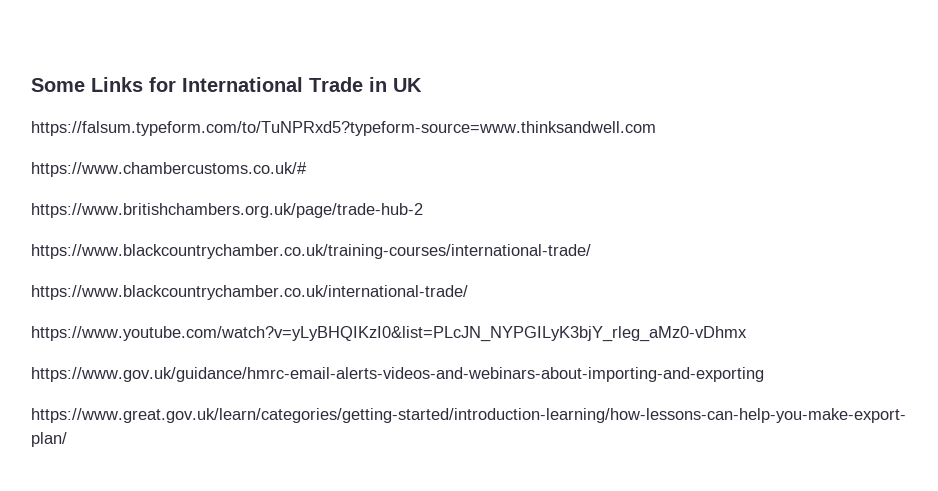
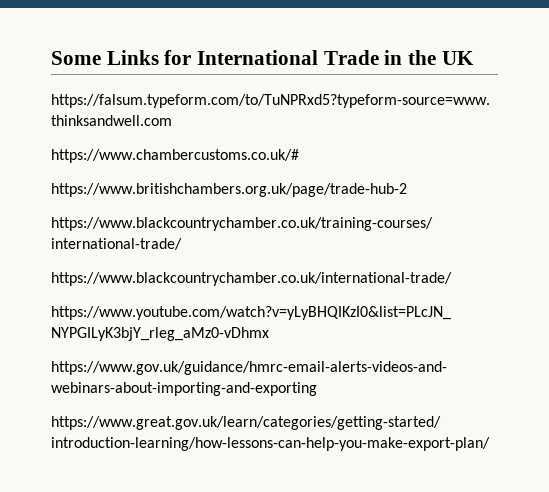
- Some Links for International Trade in UK
+ Some Links for International Trade in the UK

